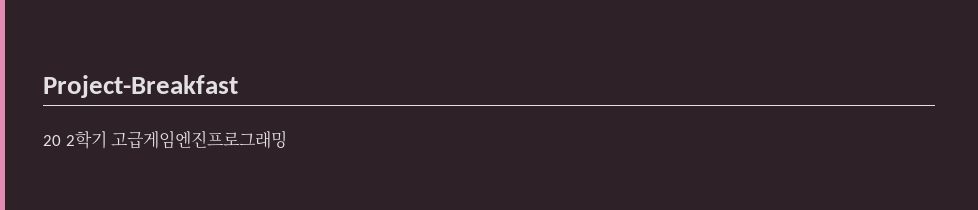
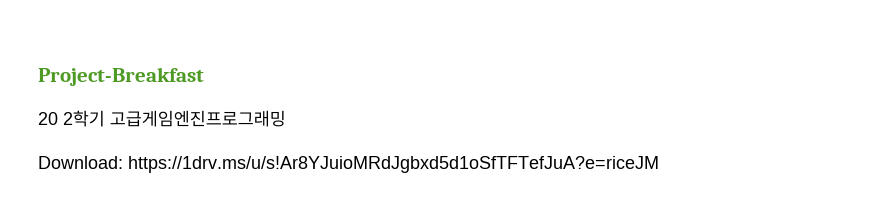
+ Download: https://1drv.ms/u/s!Ar8YJuioMRdJgbxd5d1oSfTFTefJuA?e=riceJM

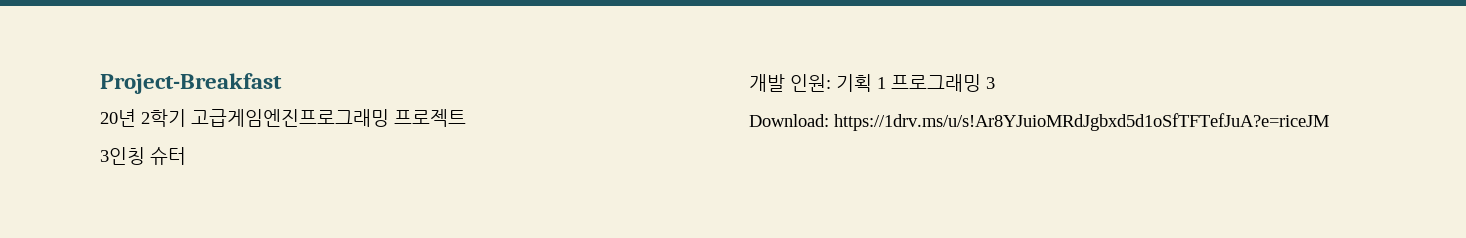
- 20 2학기 고급게임엔진프로그래밍
+ 20년 2학기 고급게임엔진프로그래밍 프로젝트
+ 3인칭 슈터
+ 개발 인원: 기획 1 프로그래밍 3

